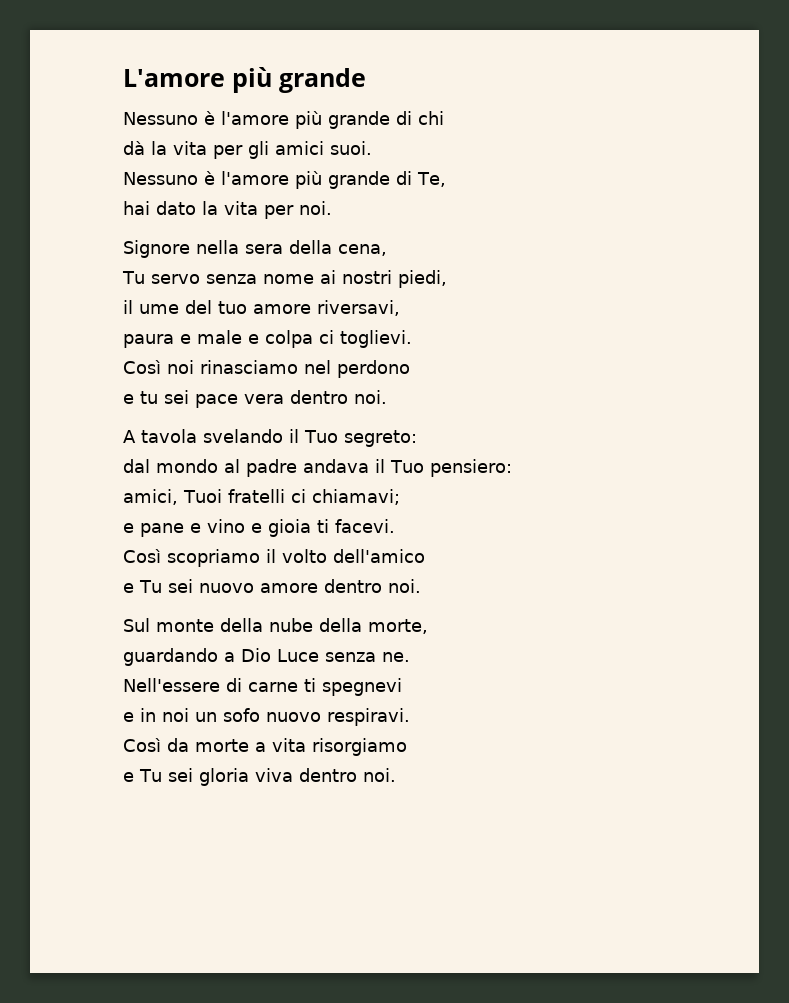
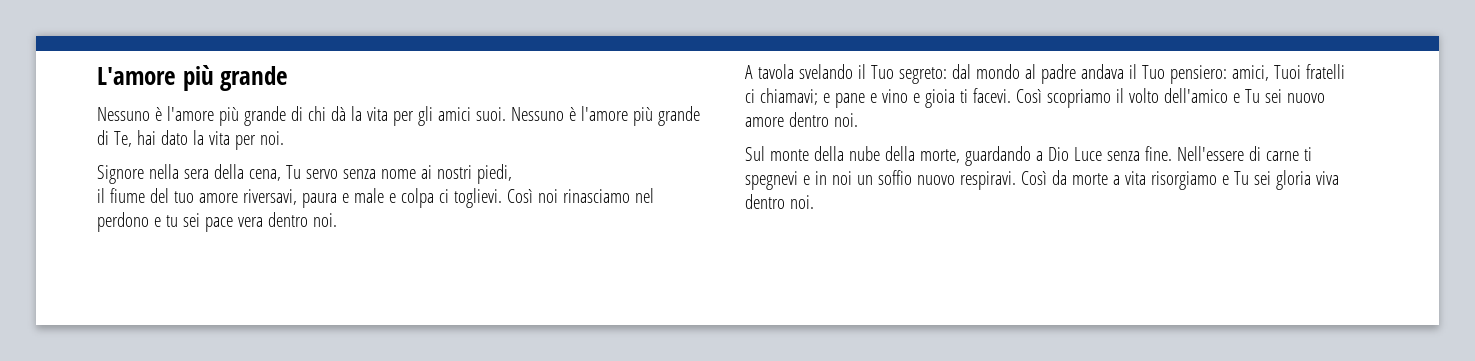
- Nessuno è l'amore più grande di chi
- dà la vita per gli amici suoi.
- Nessuno è l'amore più grande di Te,
- hai dato la vita per noi.
+ Nessuno è l'amore più grande di chi dà la vita per gli amici suoi. Nessuno è l'amore più grande di Te, hai dato la vita per noi.
- Signore nella sera della cena,
- Tu servo senza nome ai nostri piedi,
+ Signore nella sera della cena, Tu servo senza nome ai nostri piedi,
- il ume del tuo amore riversavi,
- paura e male e colpa ci toglievi.
- Così noi rinasciamo nel perdono
- e tu sei pace vera dentro noi.
+ il fiume del tuo amore riversavi, paura e male e colpa ci toglievi. Così noi rinasciamo nel perdono e tu sei pace vera dentro noi.
- A tavola svelando il Tuo segreto:
- dal mondo al padre andava il Tuo pensiero:
- amici, Tuoi fratelli ci chiamavi;
- e pane e vino e gioia ti facevi.
- Così scopriamo il volto dell'amico
- e Tu sei nuovo amore dentro noi.
+ A tavola svelando il Tuo segreto: dal mondo al padre andava il Tuo pensiero: amici, Tuoi fratelli ci chiamavi; e pane e vino e gioia ti facevi. Così scopriamo il volto dell'amico e Tu sei nuovo amore dentro noi.
- Sul monte della nube della morte,
- guardando a Dio Luce senza ne.
- Nell'essere di carne ti spegnevi
- e in noi un sofo nuovo respiravi.
- Così da morte a vita risorgiamo
- e Tu sei gloria viva dentro noi.
+ Sul monte della nube della morte, guardando a Dio Luce senza fine. Nell'essere di carne ti spegnevi e in noi un soffio nuovo respiravi. Così da morte a vita risorgiamo e Tu sei gloria viva dentro noi.

